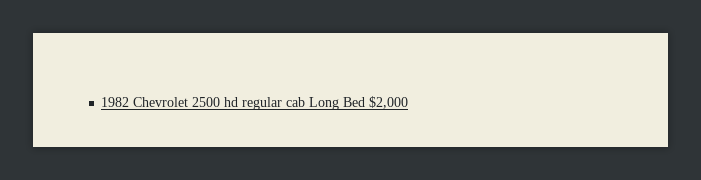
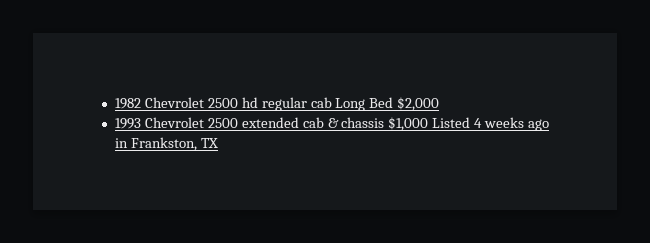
+ 1993 Chevrolet 2500 extended cab & chassis $1,000 Listed 4 weeks ago in Frankston, TX

